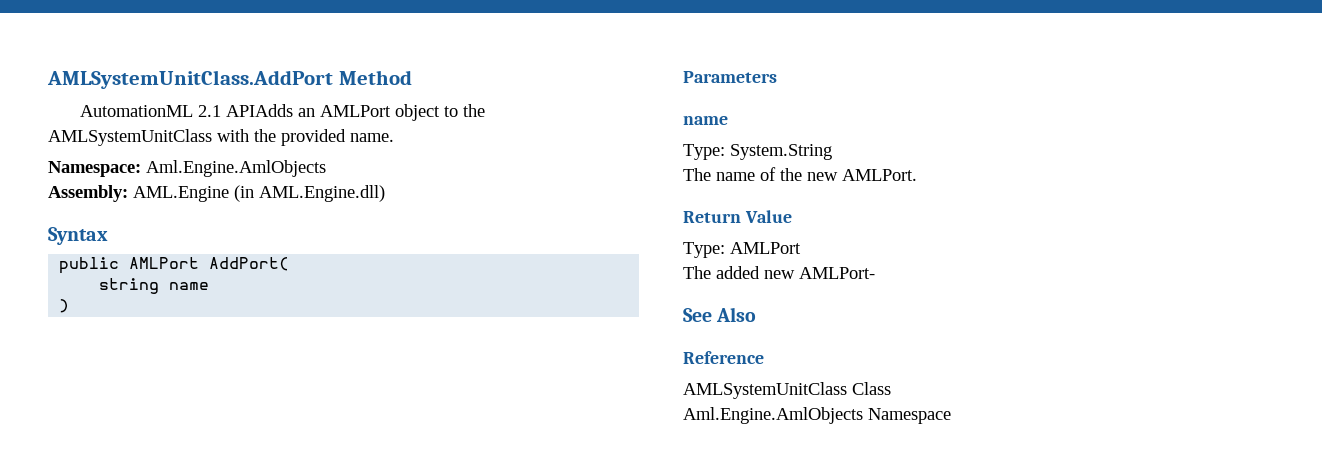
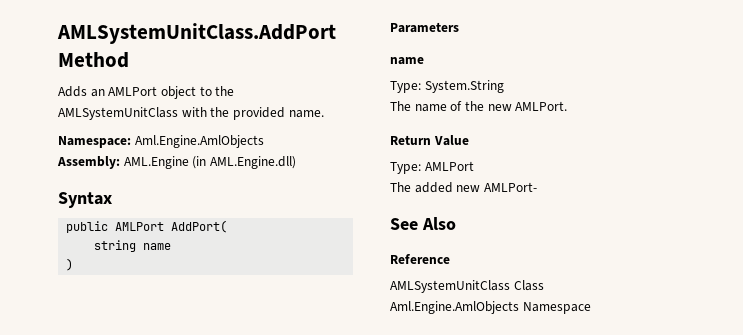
- AutomationML 2.1 APIAdds an AMLPort object to the AMLSystemUnitClass with the provided name.
+ Adds an AMLPort object to the AMLSystemUnitClass with the provided name.

